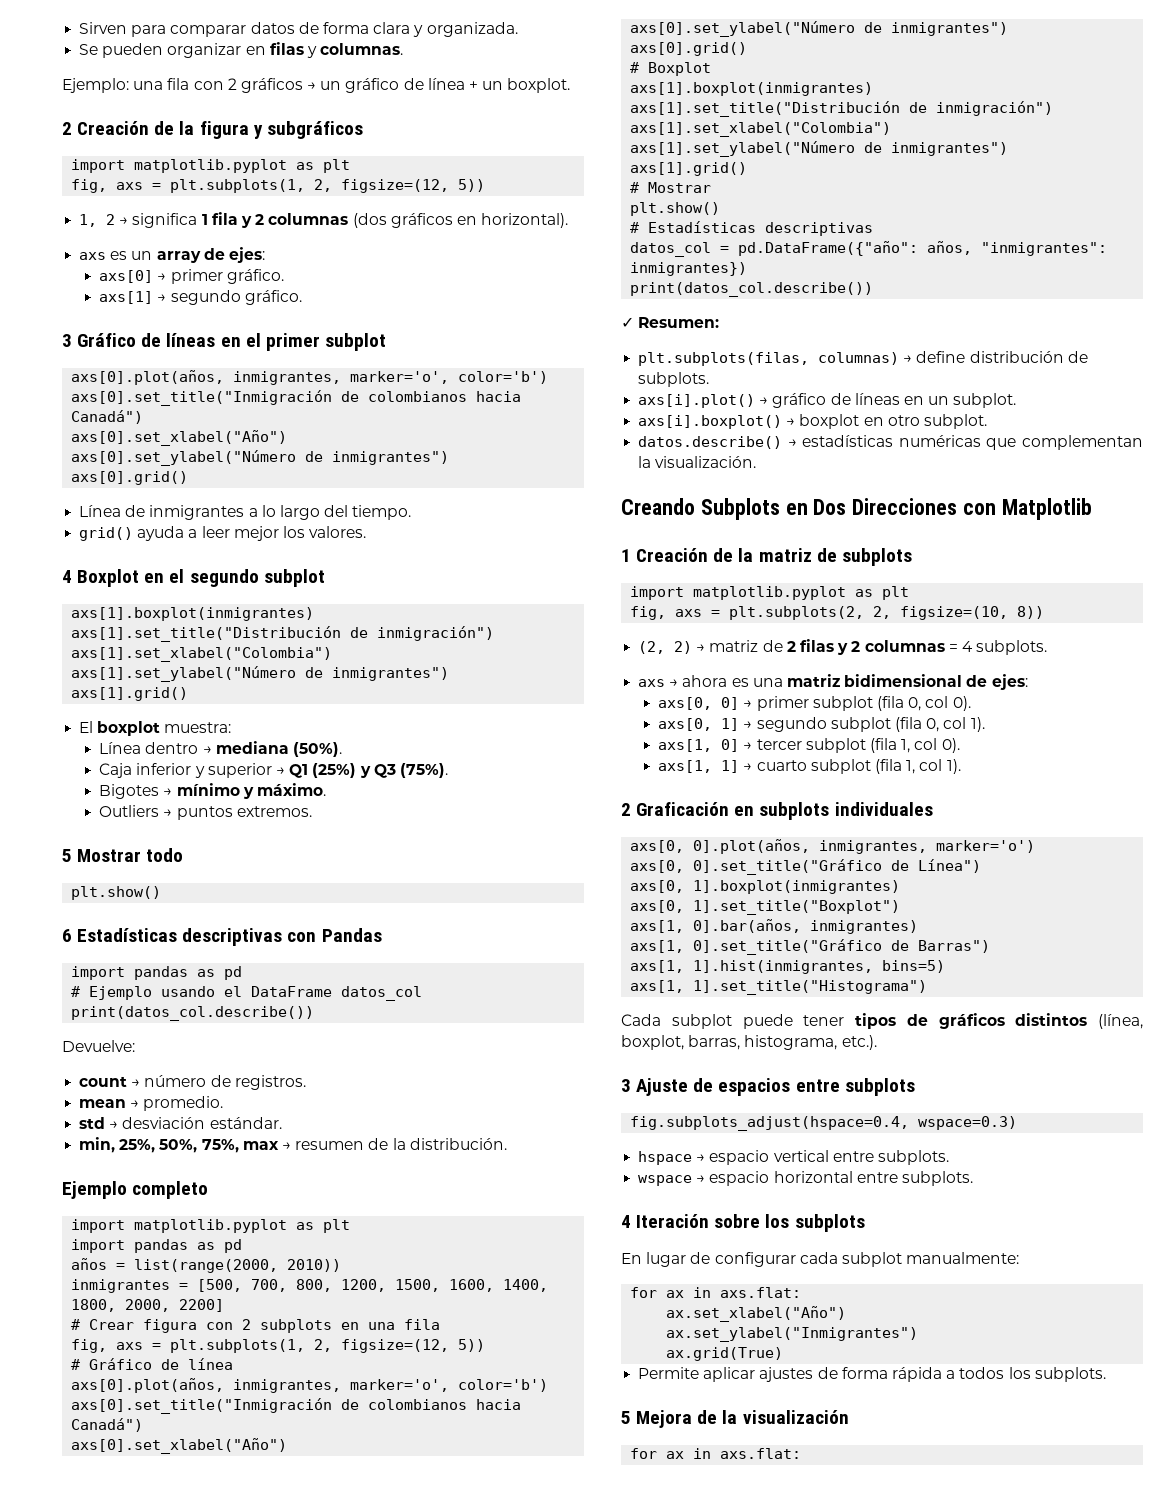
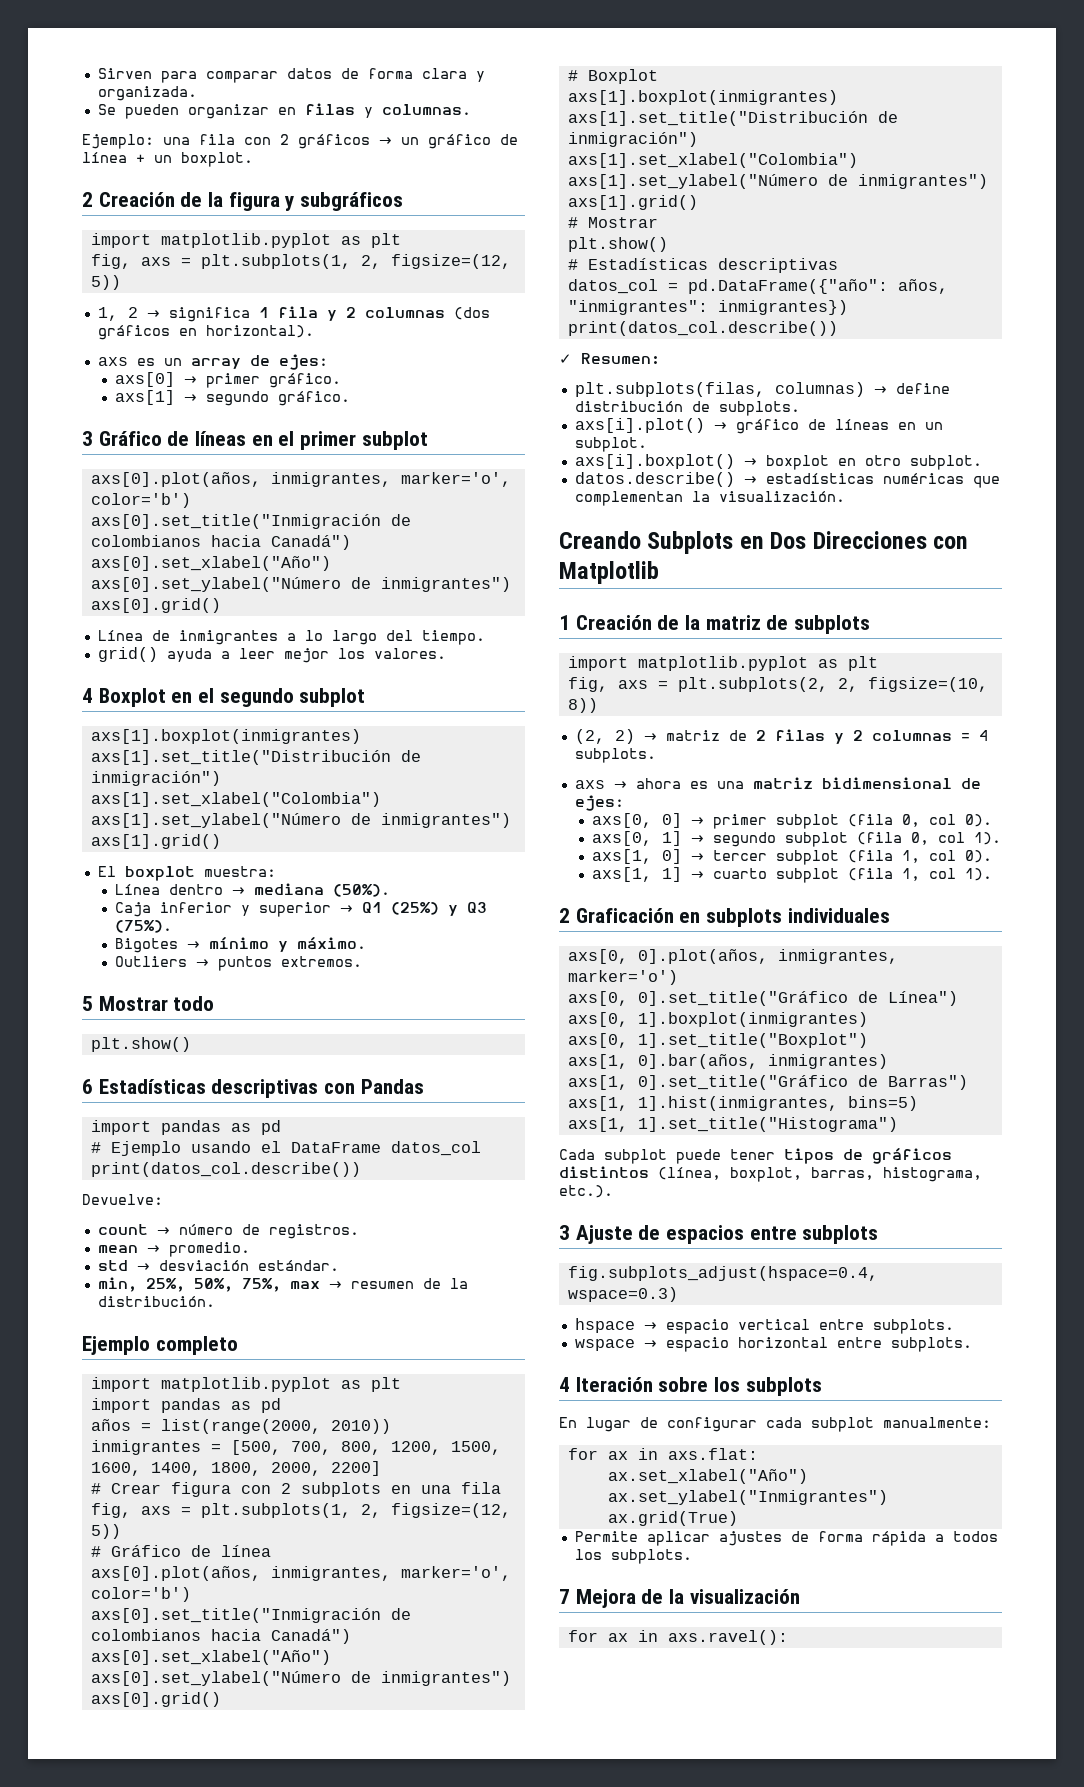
- 5 Mejora de la visualización
- for ax in axs.flat:
+ 7 Mejora de la visualización
+ for ax in axs.ravel():

